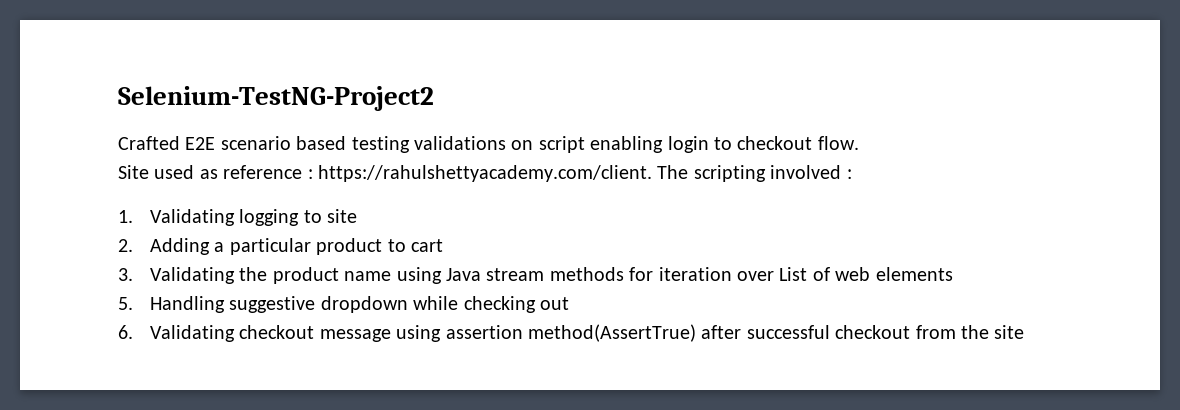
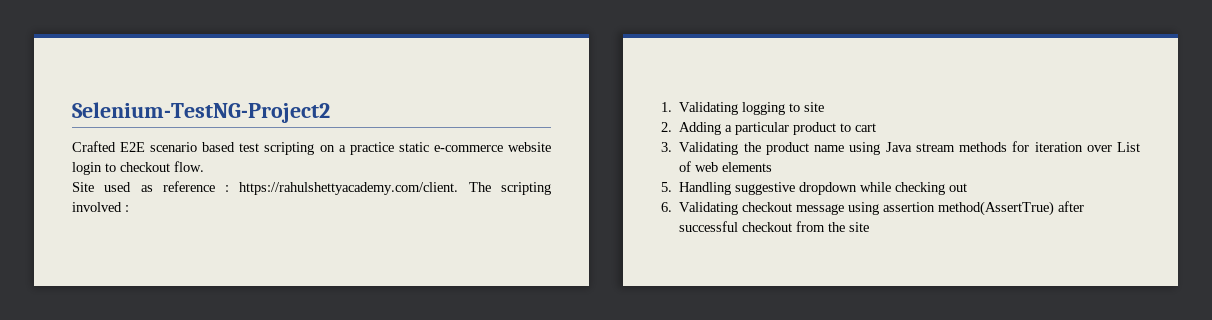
- Crafted E2E scenario based testing validations on script enabling login to checkout flow.
+ Crafted E2E scenario based test scripting on a practice static e-commerce website login to checkout flow.

